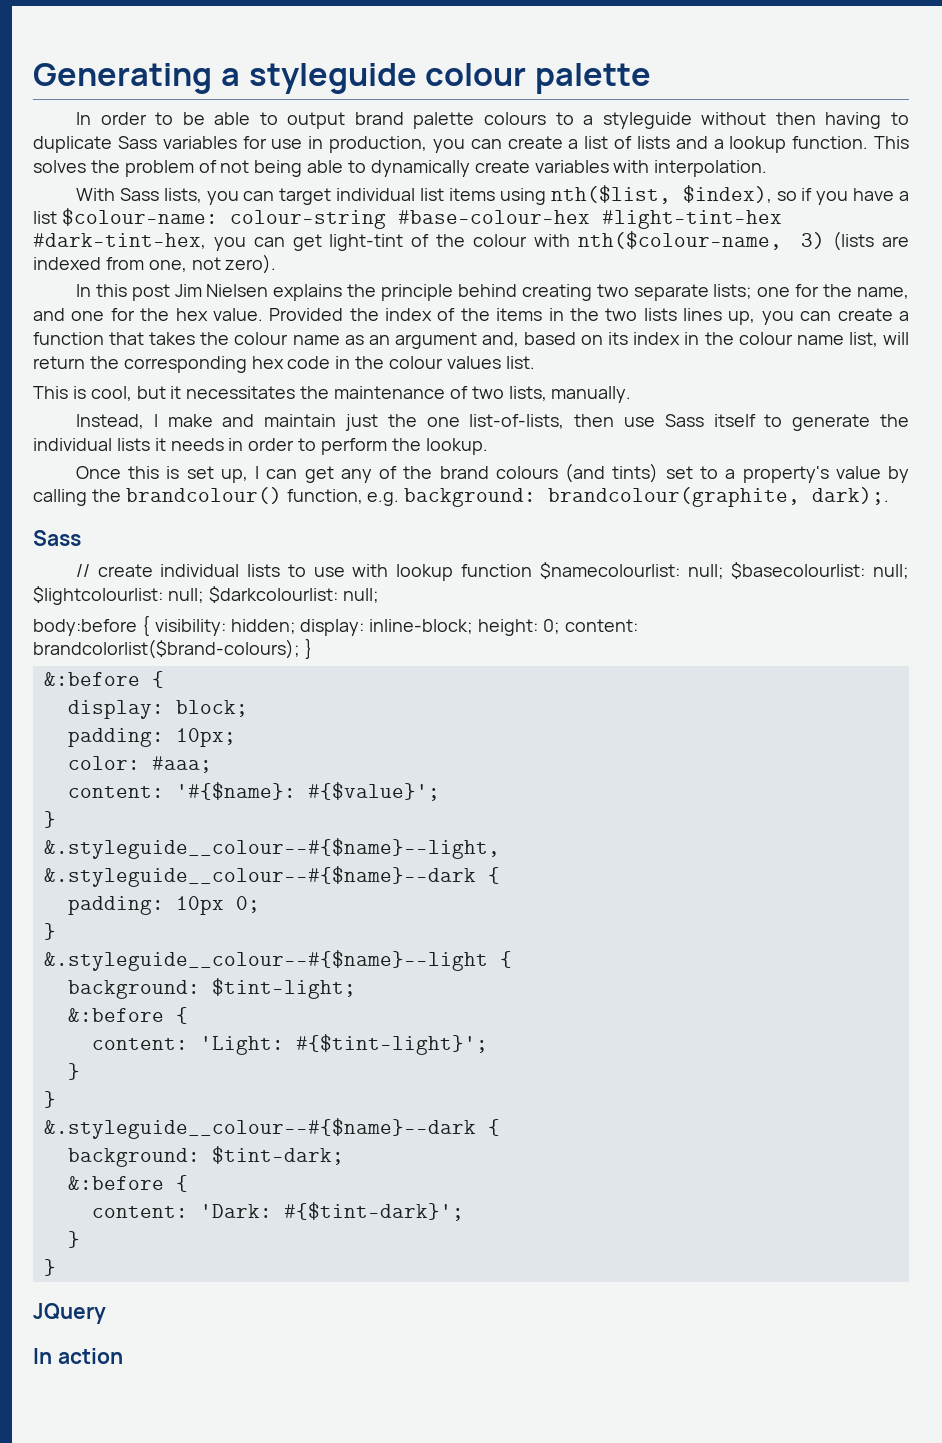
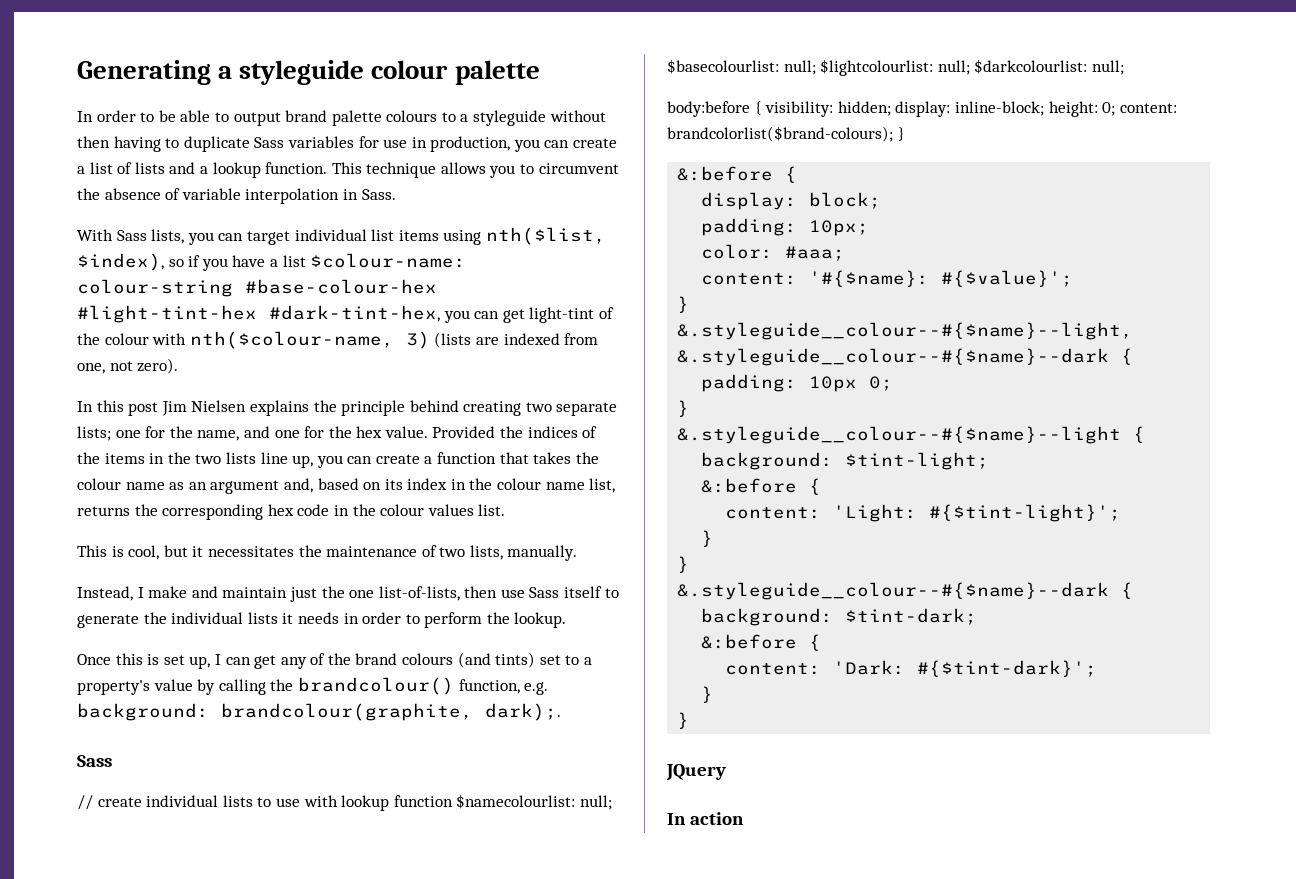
- This solves the problem of not being able to dynamically create variables with interpolation.
+ This technique allows you to circumvent the absence of variable interpolation in Sass.
- Provided the index of the items in the two lists lines up, you can create a function that takes the colour name as an argument and, based on its index in the colour name list, will return the corresponding hex code in the colour values list.
+ Provided the indices of the items in the two lists line up, you can create a function that takes the colour name as an argument and, based on its index in the colour name list, returns the corresponding hex code in the colour values list.

